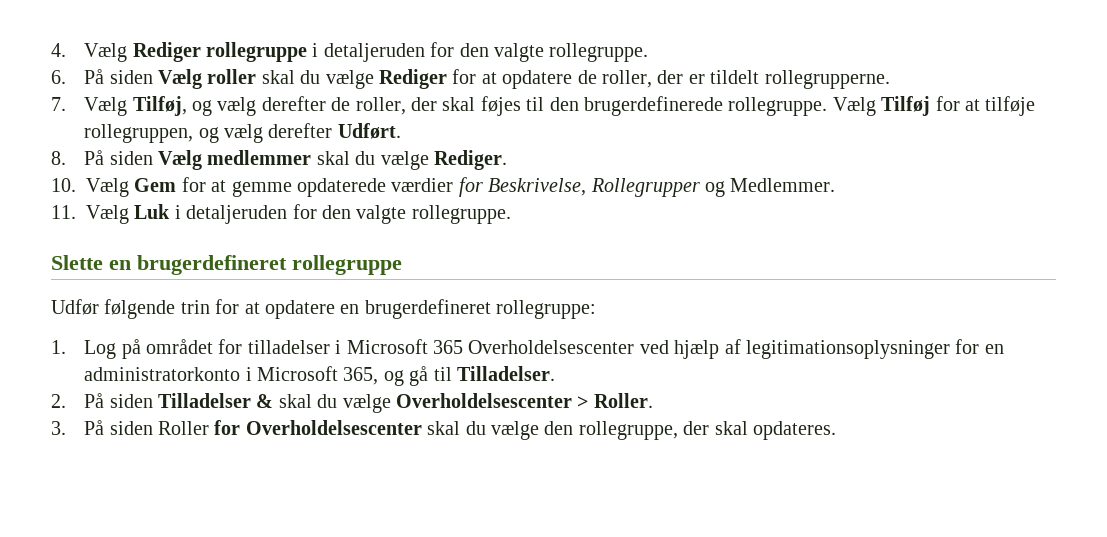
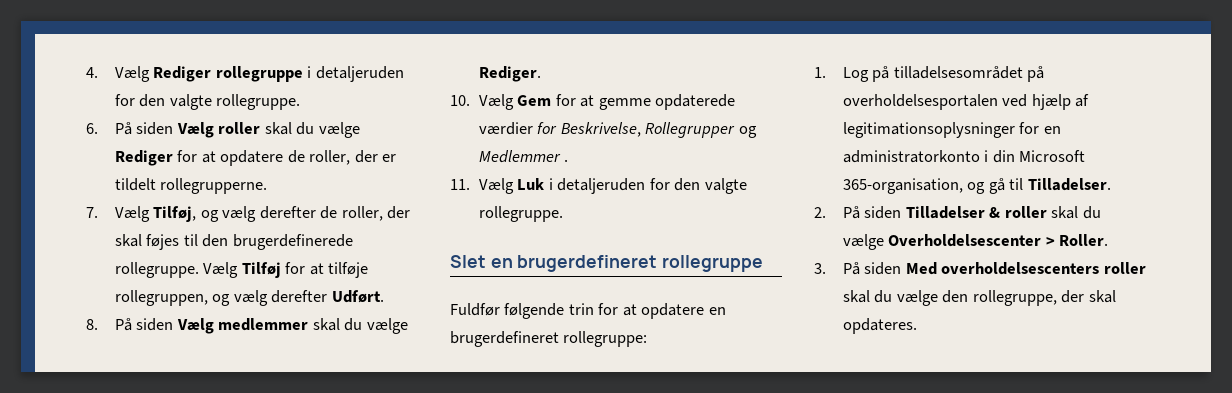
- 10. Vælg Gem for at gemme opdaterede værdier for Beskrivelse, Rollegrupper og Medlemmer.
+ 10. Vælg Gem for at gemme opdaterede værdier for Beskrivelse, Rollegrupper og Medlemmer .
- Slette en brugerdefineret rollegruppe
+ Slet en brugerdefineret rollegruppe
- Udfør følgende trin for at opdatere en brugerdefineret rollegruppe:
+ Fuldfør følgende trin for at opdatere en brugerdefineret rollegruppe:
- 1. Log på området for tilladelser i Microsoft 365 Overholdelsescenter ved hjælp af legitimationsoplysninger for en administratorkonto i Microsoft 365, og gå til Tilladelser.
+ 1. Log på tilladelsesområdet på overholdelsesportalen ved hjælp af legitimationsoplysninger for en administratorkonto i din Microsoft 365-organisation, og gå til Tilladelser.
- 2. På siden Tilladelser & skal du vælge Overholdelsescenter > Roller.
+ 2. På siden Tilladelser & roller skal du vælge Overholdelsescenter > Roller.
- 3. På siden Roller for Overholdelsescenter skal du vælge den rollegruppe, der skal opdateres.
+ 3. På siden Med overholdelsescenters roller skal du vælge den rollegruppe, der skal opdateres.

